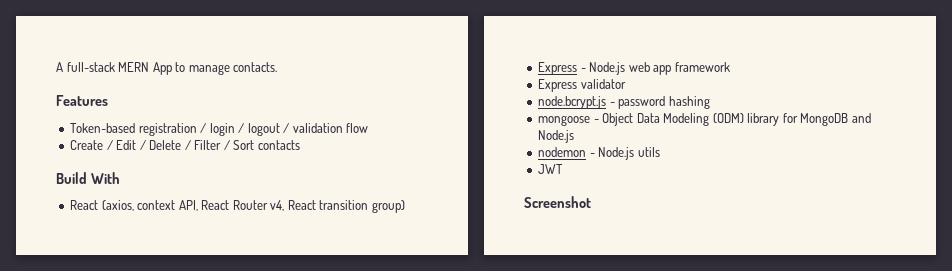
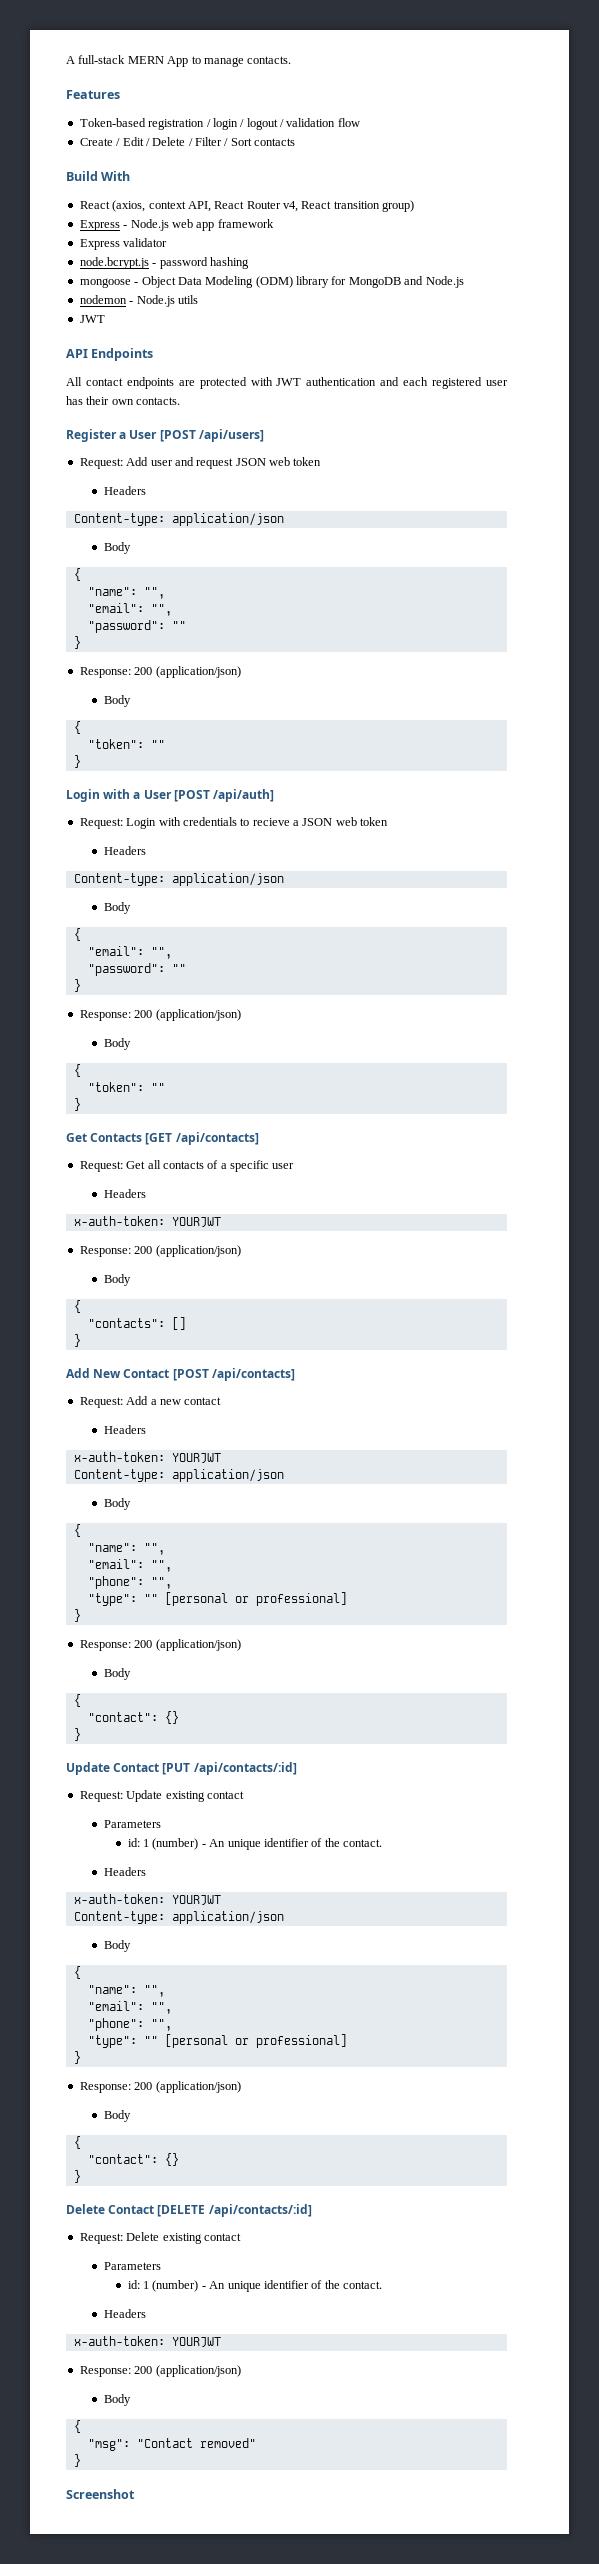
+ API Endpoints
+ All contact endpoints are protected with JWT authentication and each registered user has their own contacts.
+ Register a User [POST /api/users]
+ Request: Add user and request JSON web token
+ Headers
+ Content-type: application/json
+ Body
+ {
+ "name": "",
+ "email": "",
+ "password": ""
+ }
+ Response: 200 (application/json)
+ Body
+ {
+ "token": ""
+ }
+ Login with a User [POST /api/auth]
+ Request: Login with credentials to recieve a JSON web token
+ Headers
+ Content-type: application/json
+ Body
+ {
+ "email": "",
+ "password": ""
+ }
+ Response: 200 (application/json)
+ Body
+ {
+ "token": ""
+ }
+ Get Contacts [GET /api/contacts]
+ Request: Get all contacts of a specific user
+ Headers
+ x-auth-token: YOURJWT
+ Response: 200 (application/json)
+ Body
+ {
+ "contacts": []
+ }
+ Add New Contact [POST /api/contacts]
+ Request: Add a new contact
+ Headers
+ x-auth-token: YOURJWT
+ Content-type: application/json
+ Body
+ {
+ "name": "",
+ "email": "",
+ "phone": "",
+ "type": "" [personal or professional]
+ }
+ Response: 200 (application/json)
+ Body
+ {
+ "contact": {}
+ }
+ Update Contact [PUT /api/contacts/:id]
+ Request: Update existing contact
+ Parameters
+ id: 1 (number) - An unique identifier of the contact.
+ Headers
+ x-auth-token: YOURJWT
+ Content-type: application/json
+ Body
+ {
+ "name": "",
+ "email": "",
+ "phone": "",
+ "type": "" [personal or professional]
+ }
+ Response: 200 (application/json)
+ Body
+ {
+ "contact": {}
+ }
+ Delete Contact [DELETE /api/contacts/:id]
+ Request: Delete existing contact
+ Parameters
+ id: 1 (number) - An unique identifier of the contact.
+ Headers
+ x-auth-token: YOURJWT
+ Response: 200 (application/json)
+ Body
+ {
+ "msg": "Contact removed"
+ }

